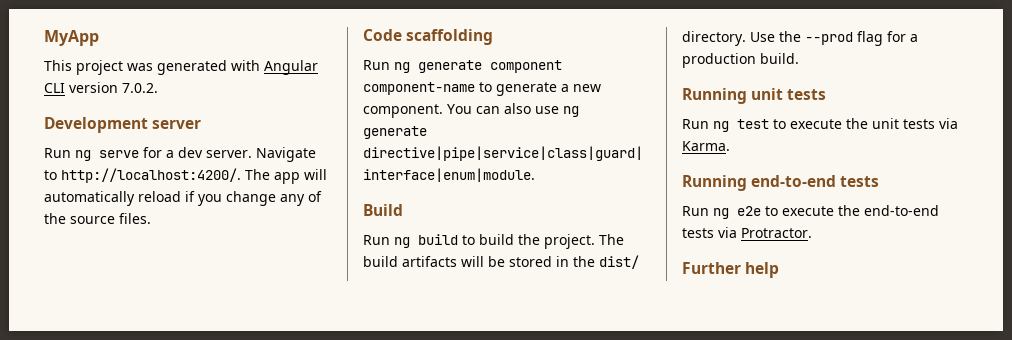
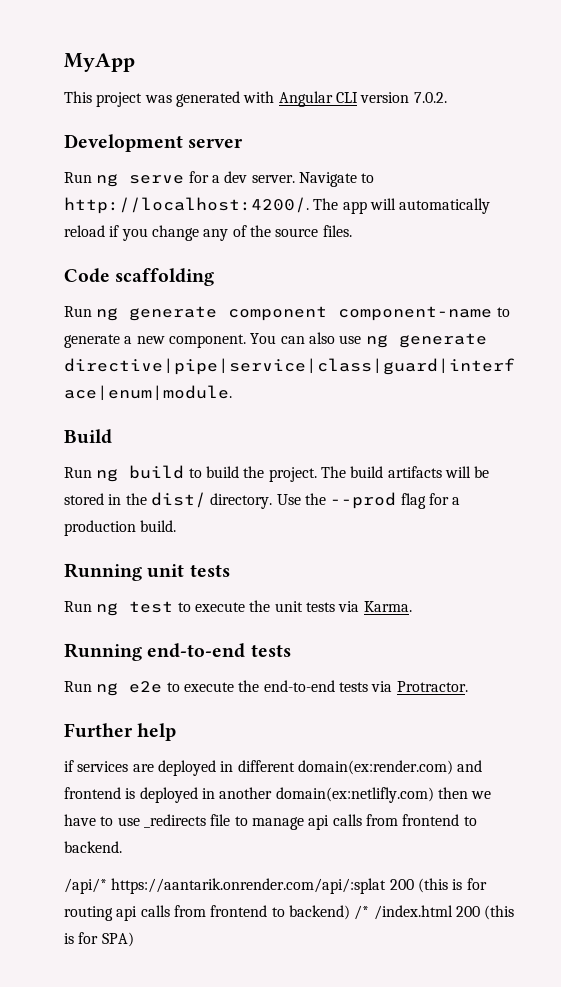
+ if services are deployed in different domain(ex:render.com) and frontend is deployed in another domain(ex:netlifly.com) then we have to use _redirects file to manage api calls from frontend to backend.
+ /api/* https://aantarik.onrender.com/api/:splat 200 (this is for routing api calls from frontend to backend) /* /index.html 200 (this is for SPA)

